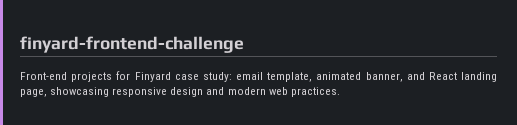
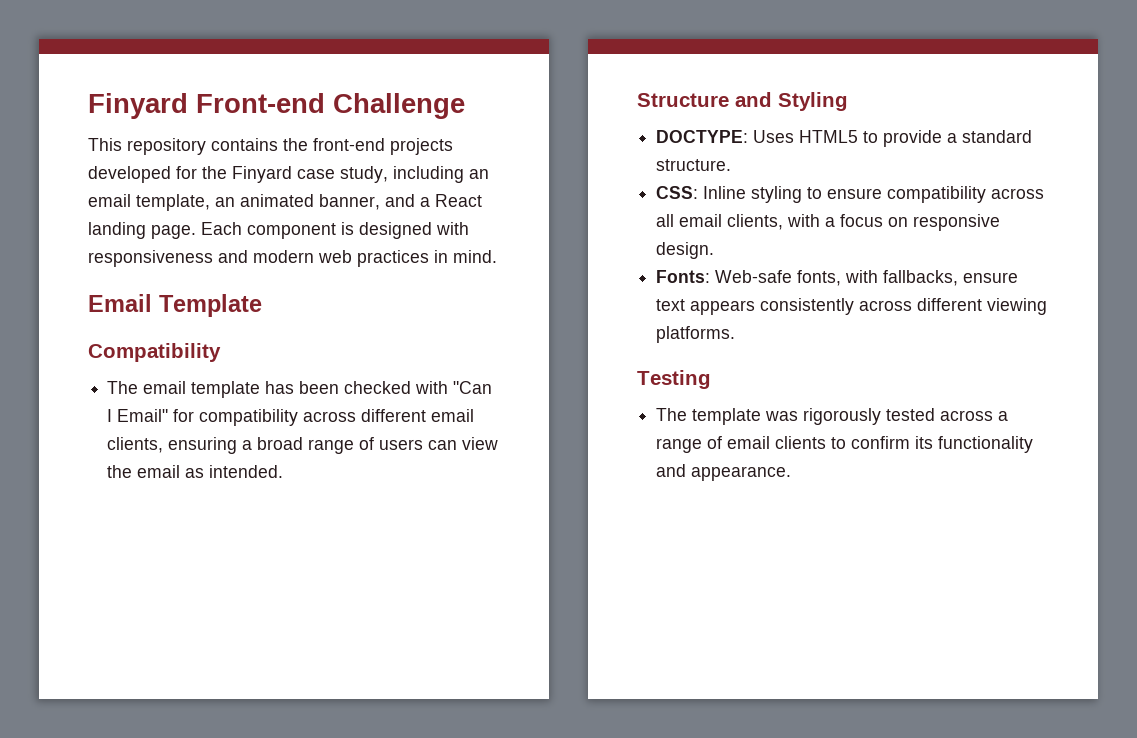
- finyard-frontend-challenge
- Front-end projects for Finyard case study: email template, animated banner, and React landing page, showcasing responsive design and modern web practices.
+ Finyard Front-end Challenge
+ This repository contains the front-end projects developed for the Finyard case study, including an email template, an animated banner, and a React landing page. Each component is designed with responsiveness and modern web practices in mind.
+ Email Template
+ Compatibility
+ The email template has been checked with "Can I Email" for compatibility across different email clients, ensuring a broad range of users can view the email as intended.
+ Structure and Styling
+ DOCTYPE: Uses HTML5 to provide a standard structure.
+ CSS: Inline styling to ensure compatibility across all email clients, with a focus on responsive design.
+ Fonts: Web-safe fonts, with fallbacks, ensure text appears consistently across different viewing platforms.
+ Testing
+ The template was rigorously tested across a range of email clients to confirm its functionality and appearance.

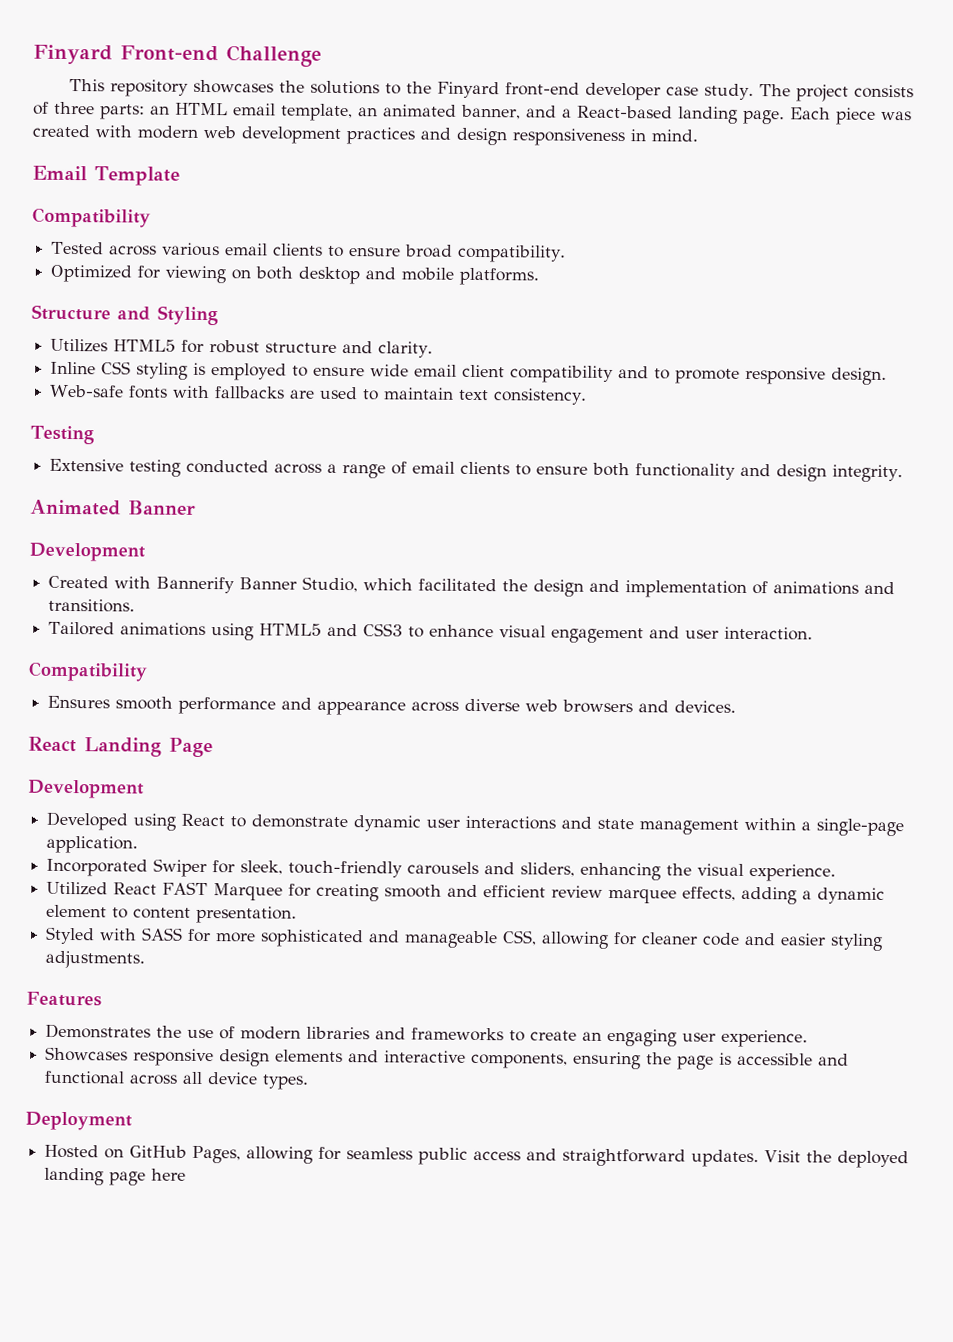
- This repository contains the front-end projects developed for the Finyard case study, including an email template, an animated banner, and a React landing page.
+ This repository showcases the solutions to the Finyard front-end developer case study. The project consists of three parts: an HTML email template, an animated banner, and a React-based landing page.
- Each component is designed with responsiveness and modern web practices in mind.
+ Each piece was created with modern web development practices and design responsiveness in mind.
- The email template has been checked with "Can I Email" for compatibility across different email clients, ensuring a broad range of users can view the email as intended.
+ Tested across various email clients to ensure broad compatibility.
+ Optimized for viewing on both desktop and mobile platforms.
  Structure and Styling
- DOCTYPE: Uses HTML5 to provide a standard structure.
- CSS: Inline styling to ensure compatibility across all email clients, with a focus on responsive design.
- Fonts: Web-safe fonts, with fallbacks, ensure text appears consistently across different viewing platforms.
+ Utilizes HTML5 for robust structure and clarity.
+ Inline CSS styling is employed to ensure wide email client compatibility and to promote responsive design.
+ Web-safe fonts with fallbacks are used to maintain text consistency.
  Testing
- The template was rigorously tested across a range of email clients to confirm its functionality and appearance.
+ Extensive testing conducted across a range of email clients to ensure both functionality and design integrity.
+ Animated Banner
+ Development
+ Created with Bannerify Banner Studio, which facilitated the design and implementation of animations and transitions.
+ Tailored animations using HTML5 and CSS3 to enhance visual engagement and user interaction.
+ Compatibility
+ Ensures smooth performance and appearance across diverse web browsers and devices.
+ React Landing Page
+ Development
+ Developed using React to demonstrate dynamic user interactions and state management within a single-page application.
+ Incorporated Swiper for sleek, touch-friendly carousels and sliders, enhancing the visual experience.
+ Utilized React FAST Marquee for creating smooth and efficient review marquee effects, adding a dynamic element to content presentation.
+ Styled with SASS for more sophisticated and manageable CSS, allowing for cleaner code and easier styling adjustments.
+ Features
+ Demonstrates the use of modern libraries and frameworks to create an engaging user experience.
+ Showcases responsive design elements and interactive components, ensuring the page is accessible and functional across all device types.
+ Deployment
+ Hosted on GitHub Pages, allowing for seamless public access and straightforward updates. Visit the deployed landing page here

